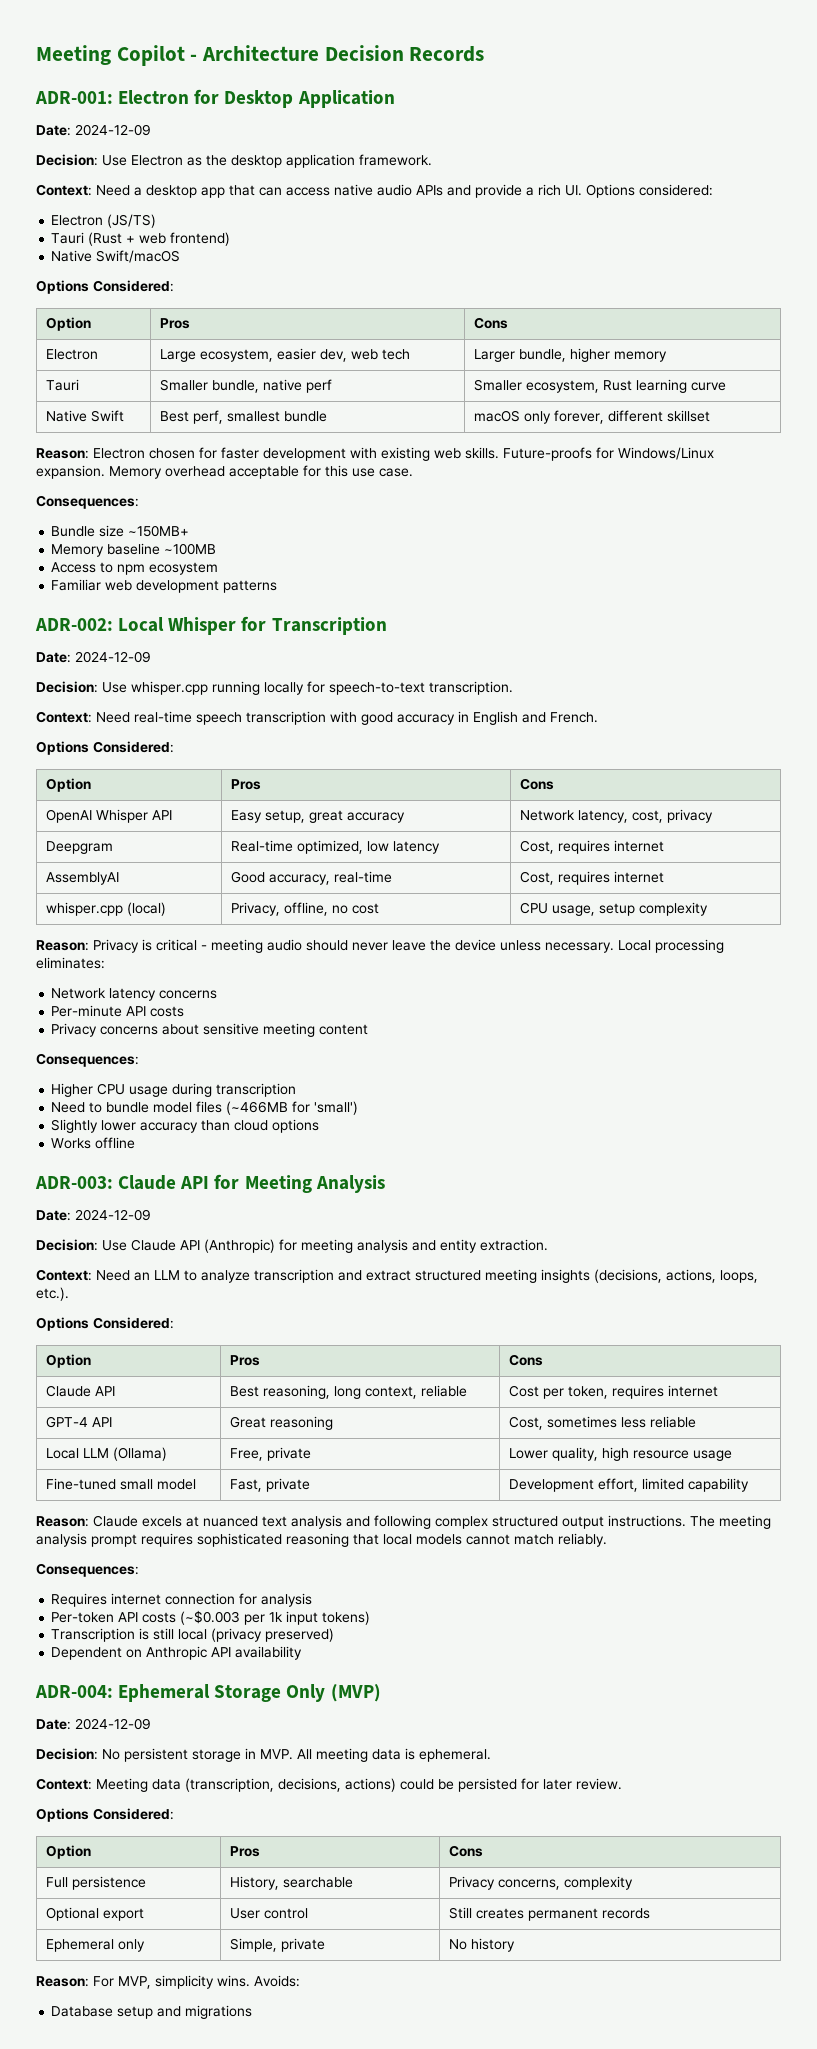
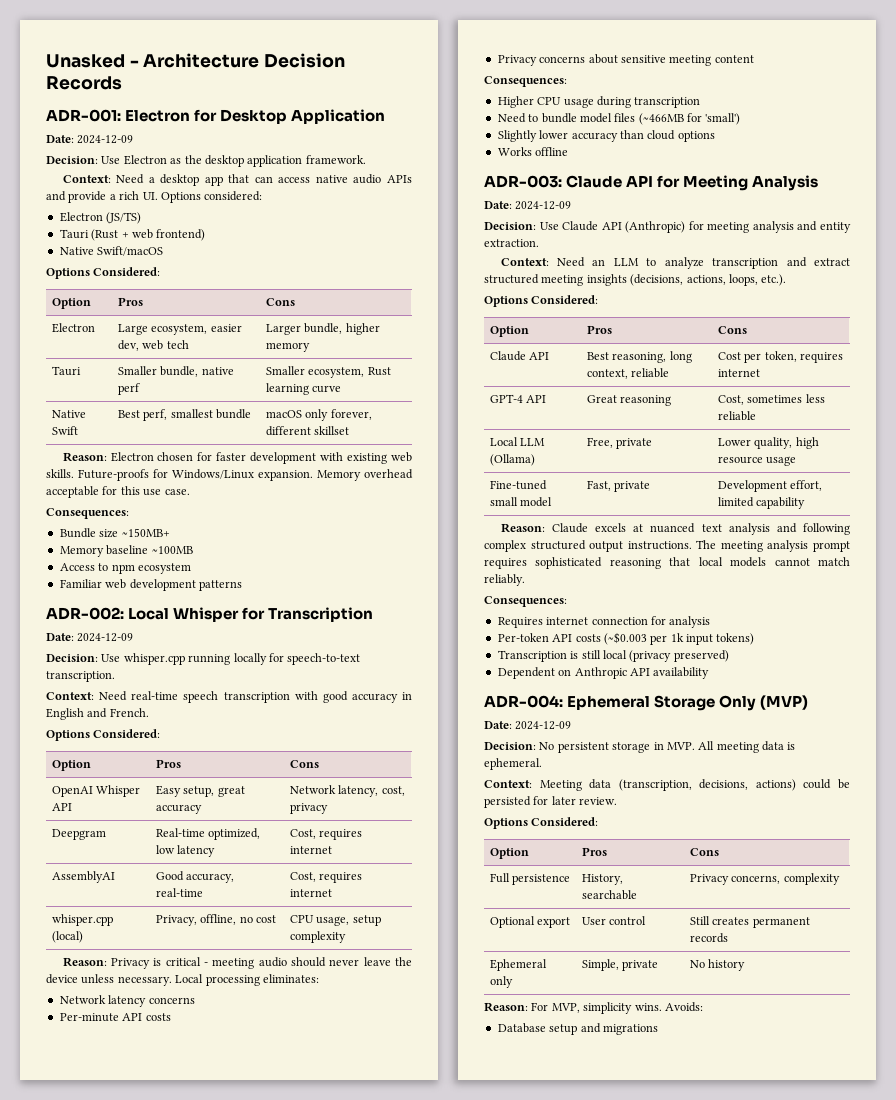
- Meeting Copilot - Architecture Decision Records
+ Unasked - Architecture Decision Records

